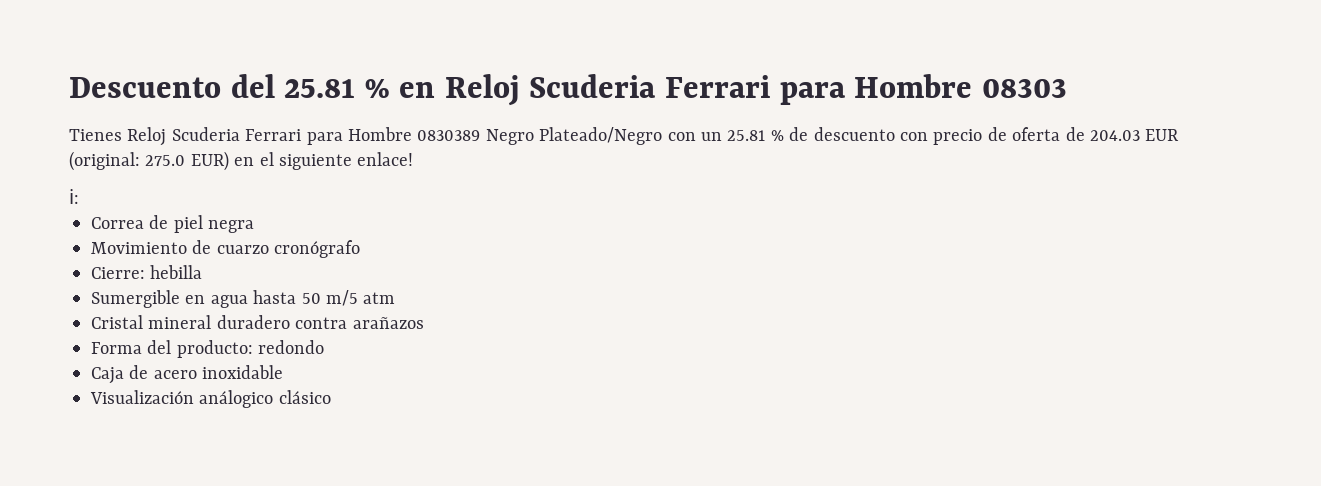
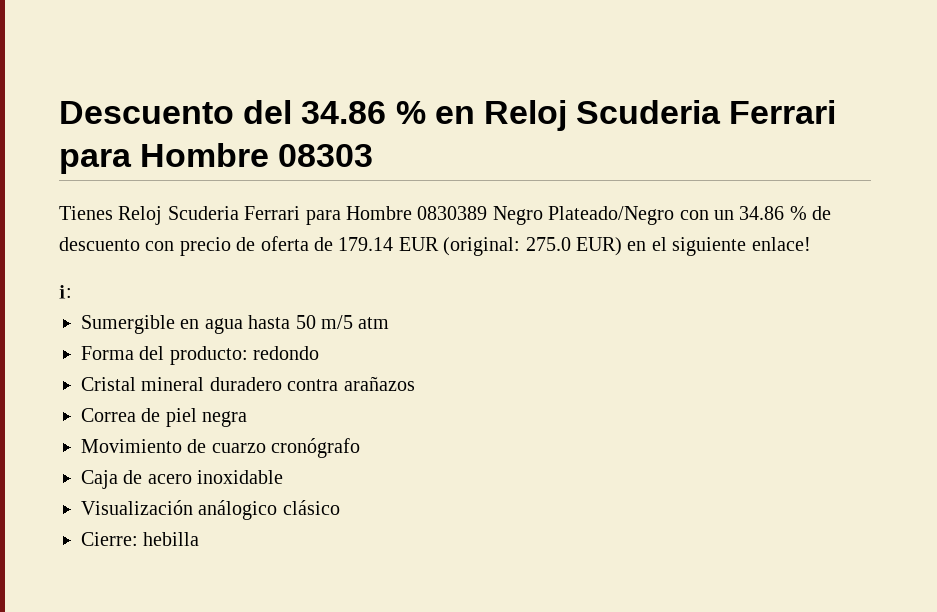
- Descuento del 25.81 % en Reloj Scuderia Ferrari para Hombre 08303
+ Descuento del 34.86 % en Reloj Scuderia Ferrari para Hombre 08303
- Tienes Reloj Scuderia Ferrari para Hombre 0830389 Negro Plateado/Negro con un 25.81 % de descuento con precio de oferta de 204.03 EUR (original: 275.0 EUR) en el siguiente enlace!
+ Tienes Reloj Scuderia Ferrari para Hombre 0830389 Negro Plateado/Negro con un 34.86 % de descuento con precio de oferta de 179.14 EUR (original: 275.0 EUR) en el siguiente enlace!
+ Sumergible en agua hasta 50 m/5 atm
+ Forma del producto: redondo
+ Cristal mineral duradero contra arañazos
- Cierre: hebilla
- Sumergible en agua hasta 50 m/5 atm
- Cristal mineral duradero contra arañazos
- Forma del producto: redondo
+ Cierre: hebilla

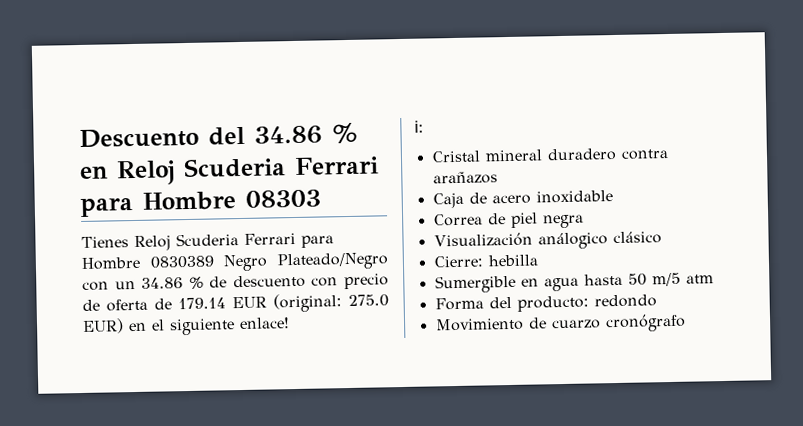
+ Cristal mineral duradero contra arañazos
+ Caja de acero inoxidable
+ Correa de piel negra
+ Visualización análogico clásico
+ Cierre: hebilla
- Cristal mineral duradero contra arañazos
- Correa de piel negra
  Movimiento de cuarzo cronógrafo
- Caja de acero inoxidable
- Visualización análogico clásico
- Cierre: hebilla

